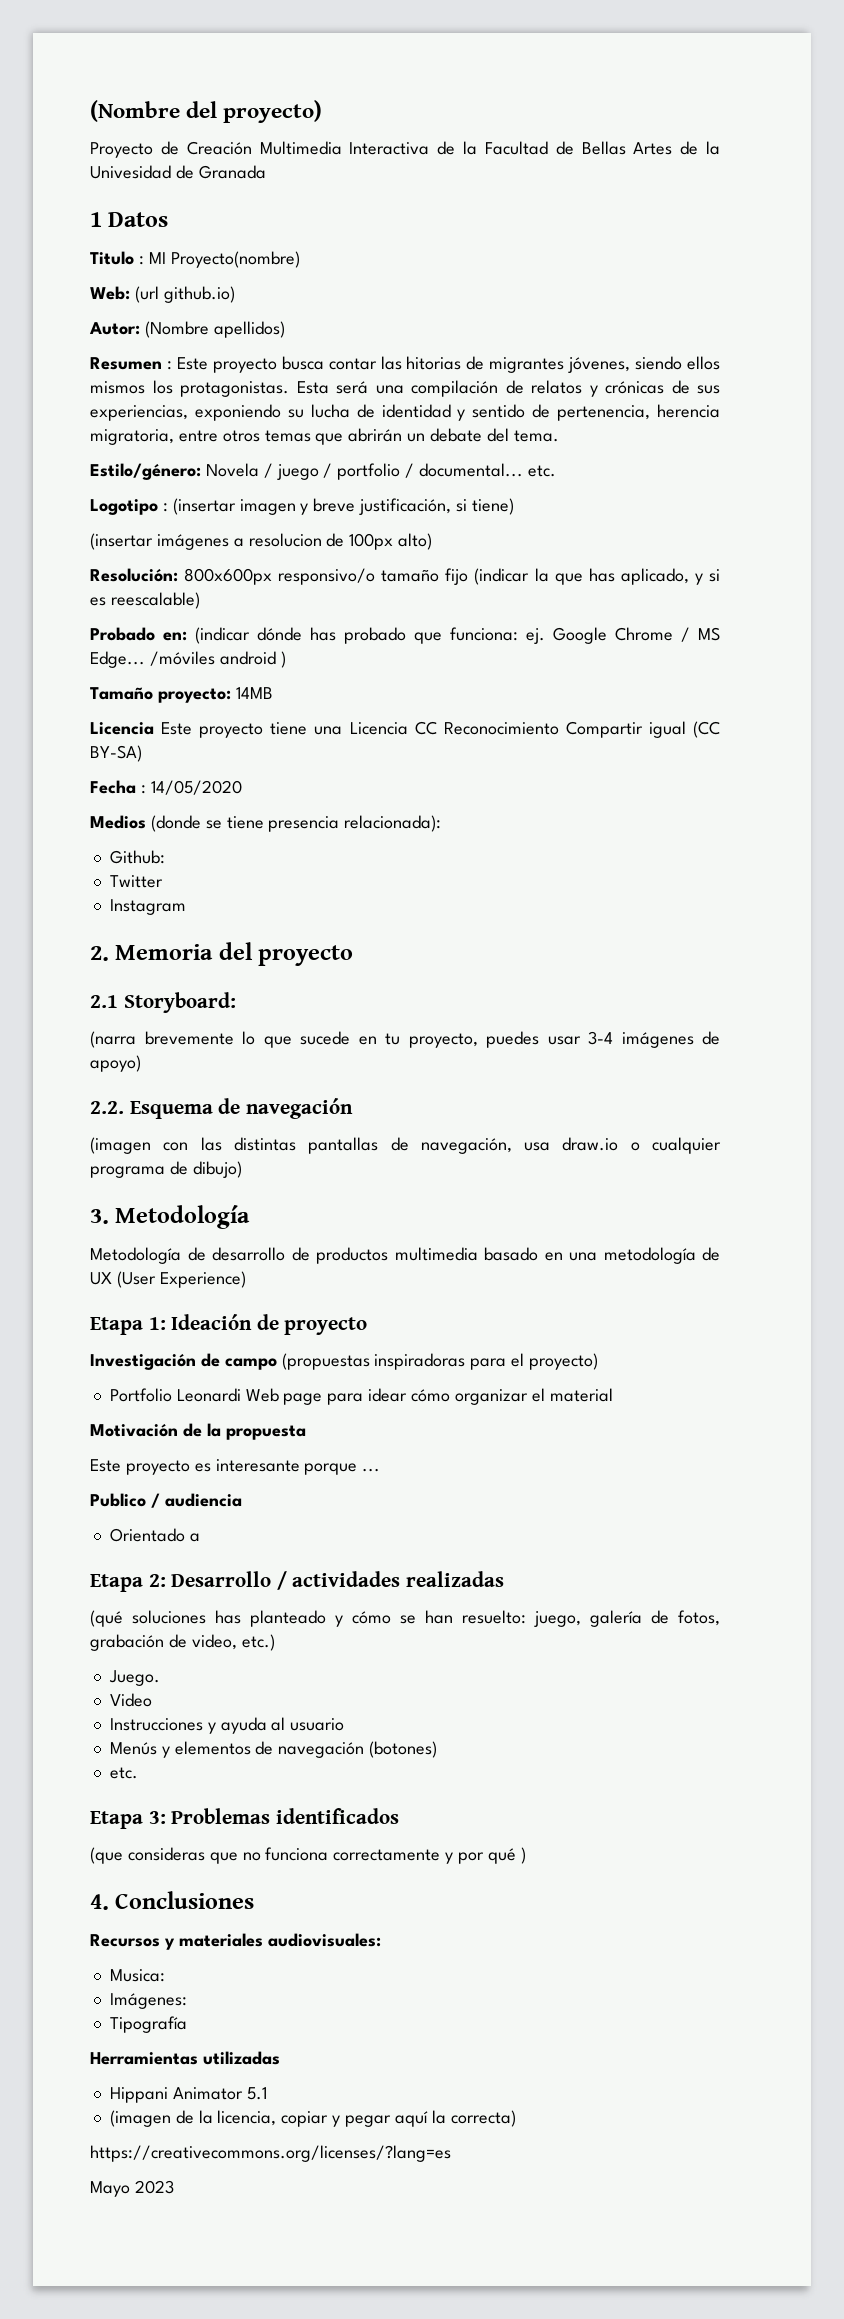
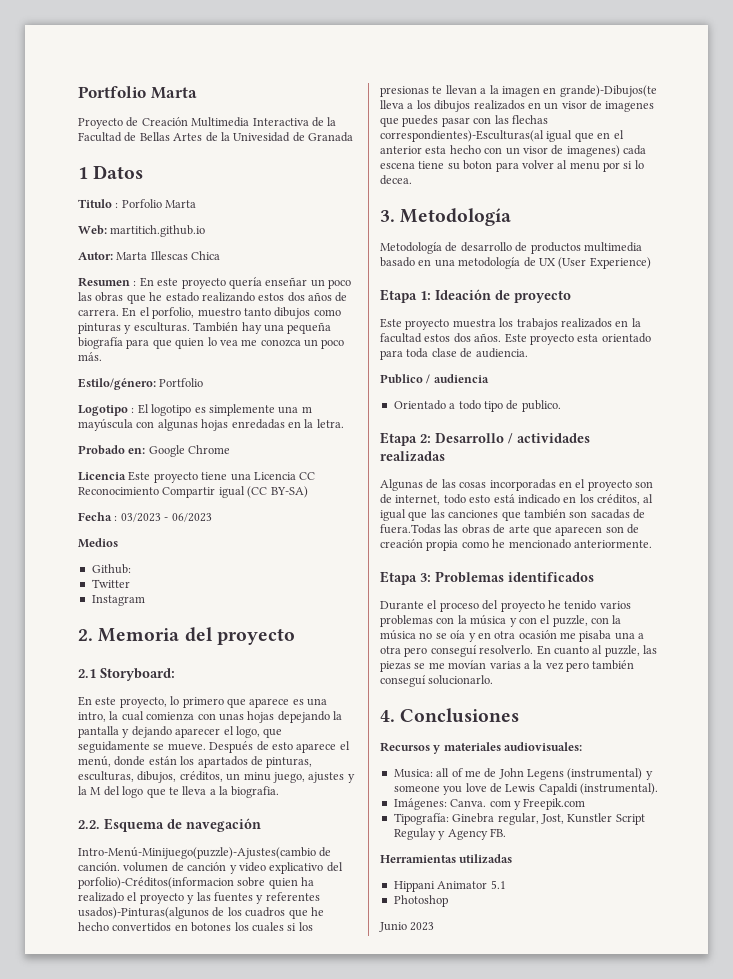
- (Nombre del proyecto)
+ Portfolio Marta
- Titulo : MI Proyecto(nombre)
+ Titulo : Porfolio Marta
- Web: (url github.io)
+ Web: martitich.github.io
- Autor: (Nombre apellidos)
+ Autor: Marta Illescas Chica
- Resumen : Este proyecto busca contar las hitorias de migrantes jóvenes, siendo ellos mismos los protagonistas. Esta será una compilación de relatos y crónicas de sus experiencias, exponiendo su lucha de identidad y sentido de pertenencia, herencia migratoria, entre otros temas que abrirán un debate del tema.
- Estilo/género: Novela / juego / portfolio / documental... etc.
- Logotipo : (insertar imagen y breve justificación, si tiene)
- (insertar imágenes a resolucion de 100px alto)
- Resolución: 800x600px responsivo/o tamaño fijo (indicar la que has aplicado, y si es reescalable)
- Probado en: (indicar dónde has probado que funciona: ej. Google Chrome / MS Edge... /móviles android )
- Tamaño proyecto: 14MB
+ Resumen : En este proyecto quería enseñar un poco las obras que he estado realizando estos dos años de carrera. En el porfolio, muestro tanto dibujos como pinturas y esculturas. También hay una pequeña biografía para que quien lo vea me conozca un poco más.
+ Estilo/género: Portfolio
+ Logotipo : El logotipo es simplemente una m mayúscula con algunas hojas enredadas en la letra.
+ Probado en: Google Chrome
- Fecha : 14/05/2020
- Medios (donde se tiene presencia relacionada):
+ Fecha : 03/2023 - 06/2023
+ Medios
- (narra brevemente lo que sucede en tu proyecto, puedes usar 3-4 imágenes de apoyo)
+ En este proyecto, lo primero que aparece es una intro, la cual comienza con unas hojas depejando la pantalla y dejando aparecer el logo, que seguidamente se mueve. Después de esto aparece el menú, donde están los apartados de pinturas, esculturas, dibujos, créditos, un minu juego, ajustes y la M del logo que te lleva a la biografia.
  2.2. Esquema de navegación
- (imagen con las distintas pantallas de navegación, usa draw.io o cualquier programa de dibujo)
+ Intro-Menú-Minijuego(puzzle)-Ajustes(cambio de canción. volumen de canción y video explicativo del porfolio)-Créditos(informacion sobre quien ha realizado el proyecto y las fuentes y referentes usados)-Pinturas(algunos de los cuadros que he hecho convertidos en botones los cuales si los presionas te llevan a la imagen en grande)-Dibujos(te lleva a los dibujos realizados en un visor de imagenes que puedes pasar con las flechas correspondientes)-Esculturas(al igual que en el anterior esta hecho con un visor de imagenes) cada escena tiene su boton para volver al menu por si lo decea.
- Investigación de campo (propuestas inspiradoras para el proyecto)
- Portfolio Leonardi Web page para idear cómo organizar el material
- Motivación de la propuesta
- Este proyecto es interesante porque ...
+ Este proyecto muestra los trabajos realizados en la facultad estos dos años. Este proyecto esta orientado para toda clase de audiencia.
- Orientado a
+ Orientado a todo tipo de publico.
- (qué soluciones has planteado y cómo se han resuelto: juego, galería de fotos, grabación de video, etc.)
- Juego.
- Video
- Instrucciones y ayuda al usuario
- Menús y elementos de navegación (botones)
- etc.
+ Algunas de las cosas incorporadas en el proyecto son de internet, todo esto está indicado en los créditos, al igual que las canciones que también son sacadas de fuera.Todas las obras de arte que aparecen son de creación propia como he mencionado anteriormente.
  Etapa 3: Problemas identificados
- (que consideras que no funciona correctamente y por qué )
+ Durante el proceso del proyecto he tenido varios problemas con la música y con el puzzle, con la música no se oía y en otra ocasión me pisaba una a otra pero conseguí resolverlo. En cuanto al puzzle, las piezas se me movían varias a la vez pero también conseguí solucionarlo.
- Musica:
- Imágenes:
- Tipografía
+ Musica: all of me de John Legens (instrumental) y someone you love de Lewis Capaldi (instrumental).
+ Imágenes: Canva. com y Freepik.com
+ Tipografía: Ginebra regular, Jost, Kunstler Script Regulay y Agency FB.
- (imagen de la licencia, copiar y pegar aquí la correcta)
- https://creativecommons.org/licenses/?lang=es
- Mayo 2023
+ Photoshop
+ Junio 2023

